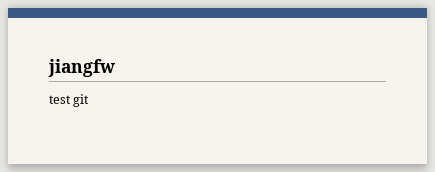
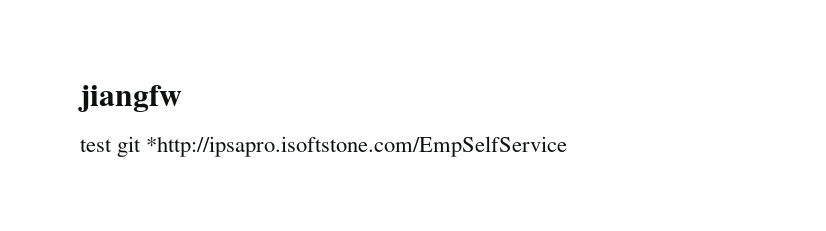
- test git
+ test git *http://ipsapro.isoftstone.com/EmpSelfService

